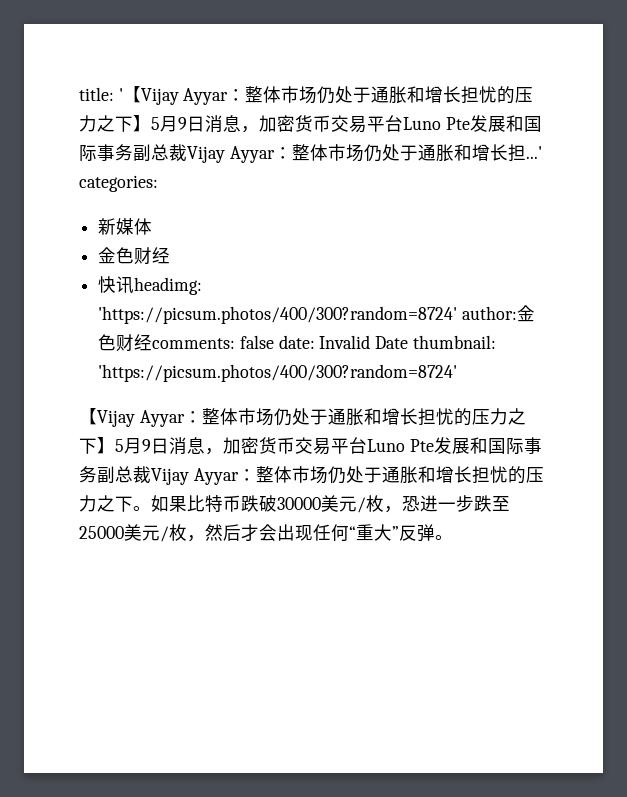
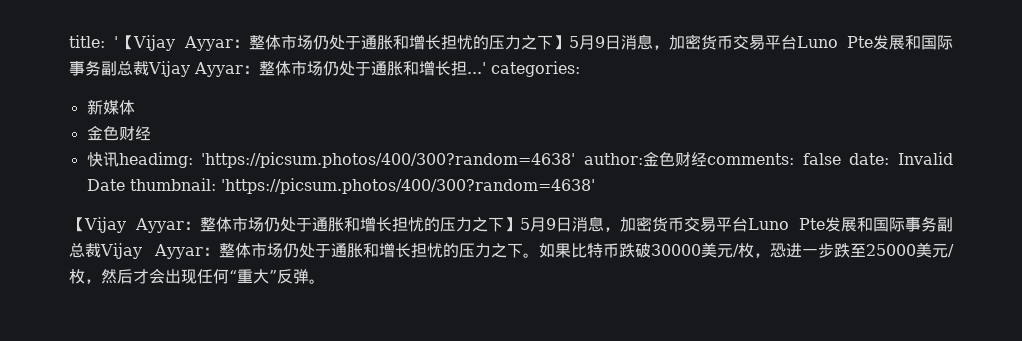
- 快讯headimg: 'https://picsum.photos/400/300?random=8724' author:金色财经comments: false date: Invalid Date thumbnail: 'https://picsum.photos/400/300?random=8724'
+ 快讯headimg: 'https://picsum.photos/400/300?random=4638' author:金色财经comments: false date: Invalid Date thumbnail: 'https://picsum.photos/400/300?random=4638'

